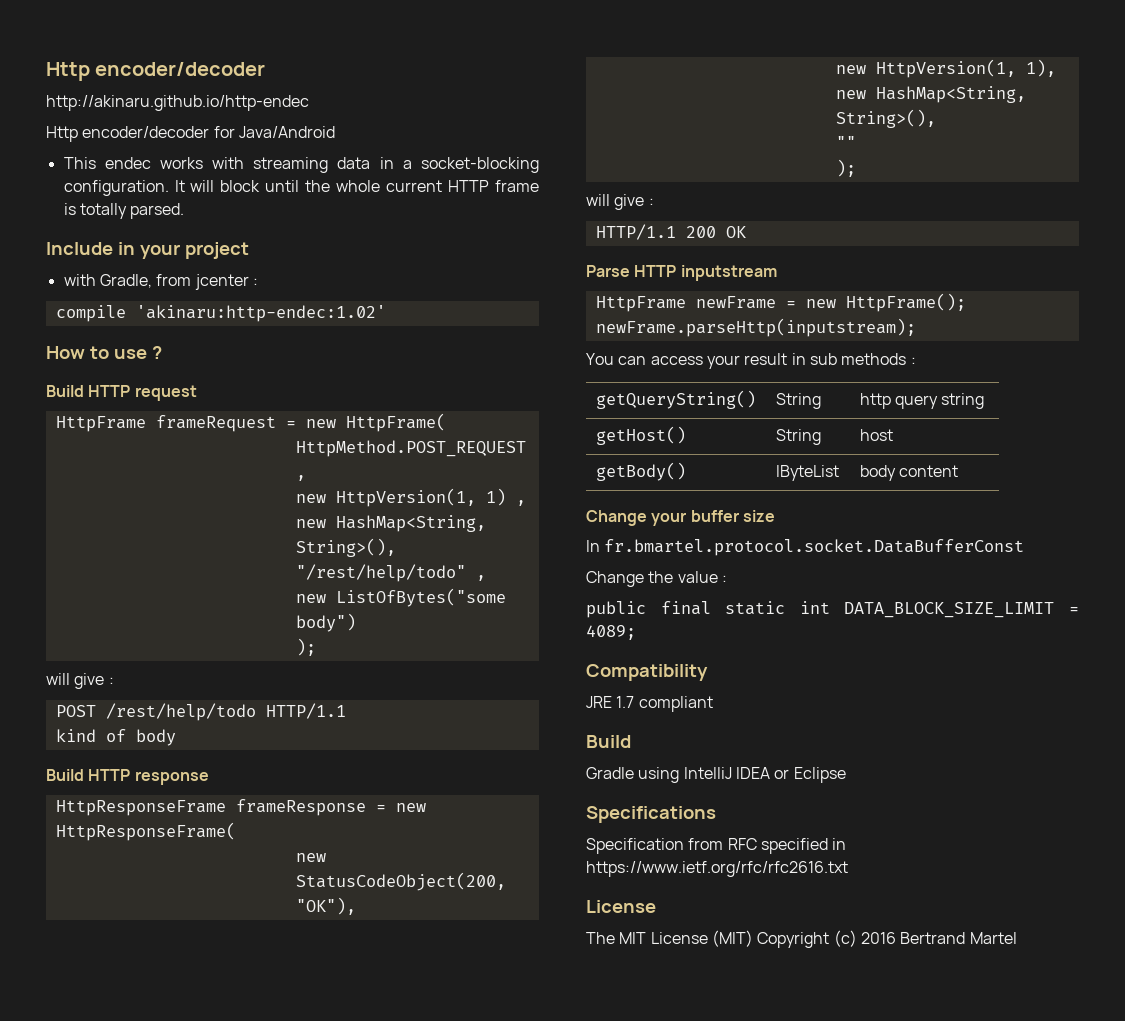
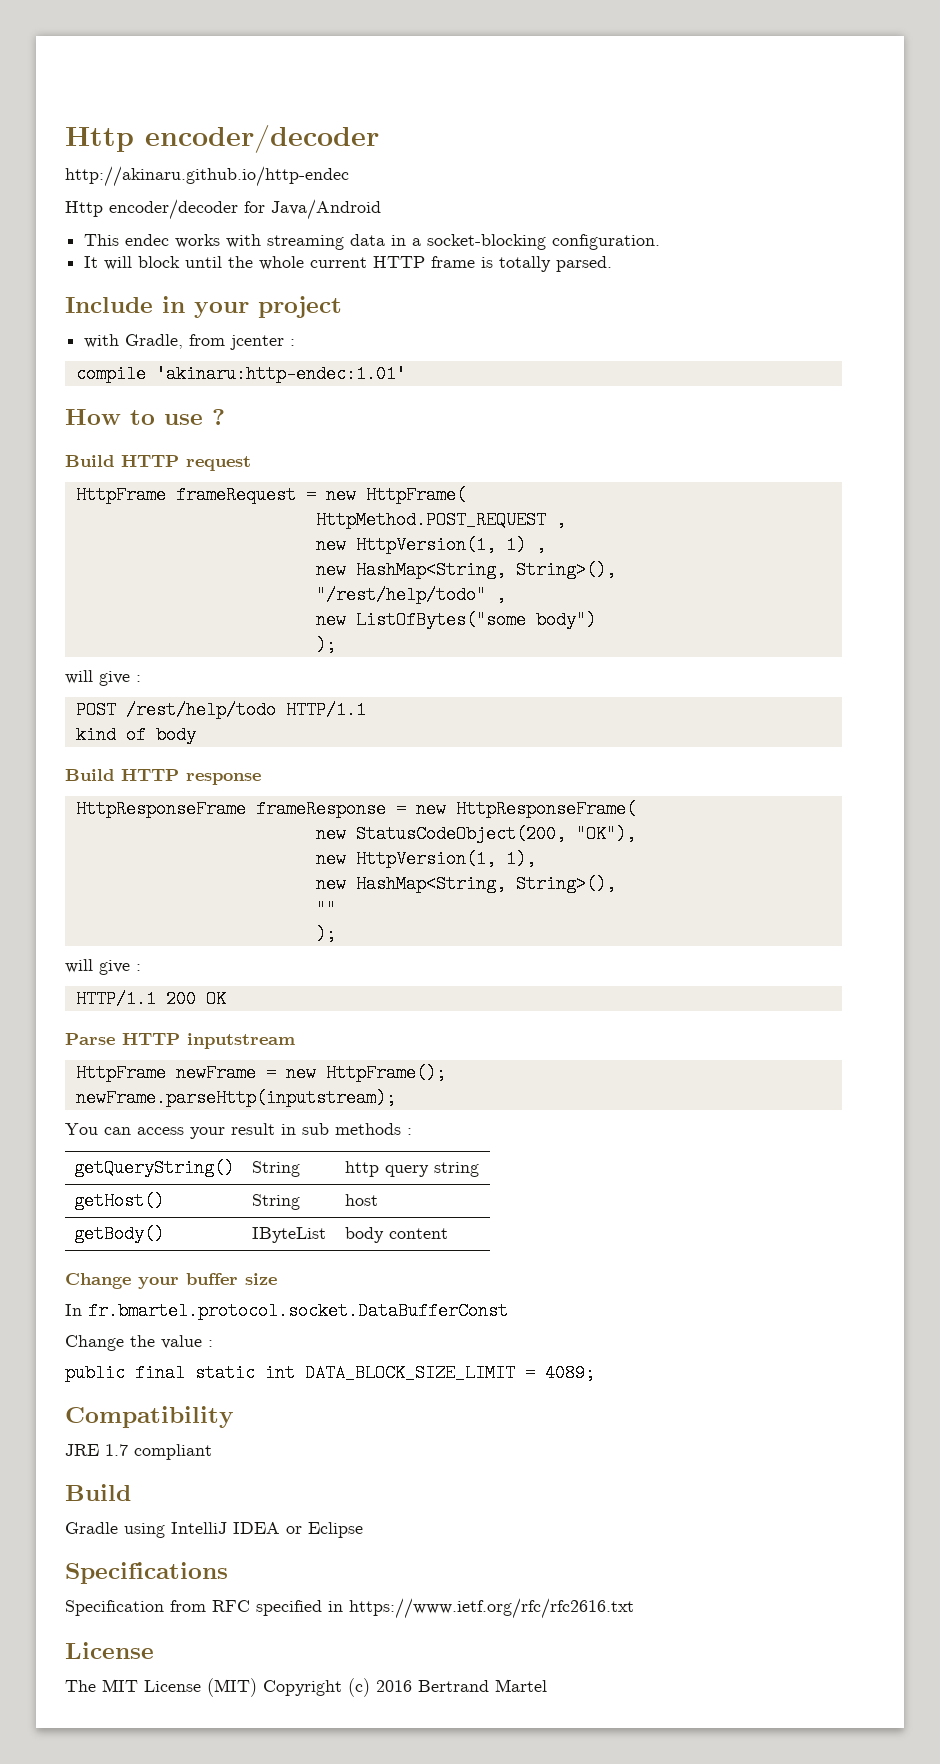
- This endec works with streaming data in a socket-blocking configuration. It will block until the whole current HTTP frame is totally parsed.
+ This endec works with streaming data in a socket-blocking configuration.
+ It will block until the whole current HTTP frame is totally parsed.
- compile 'akinaru:http-endec:1.02'
+ compile 'akinaru:http-endec:1.01'

